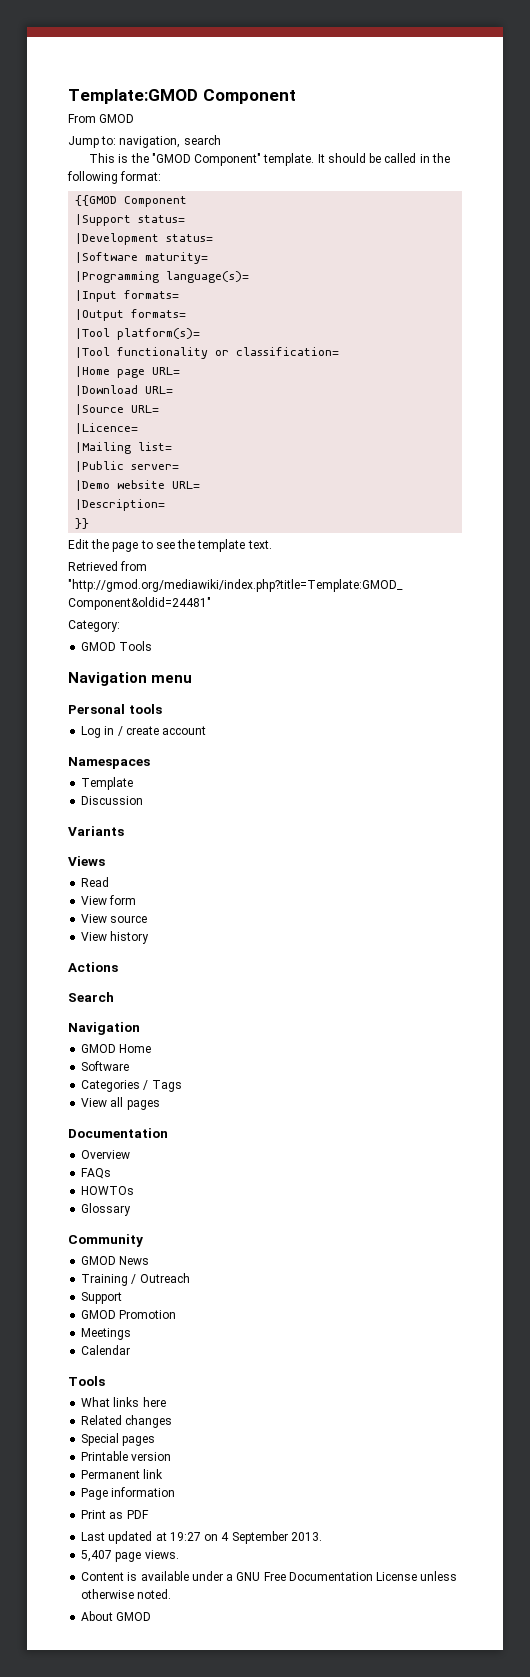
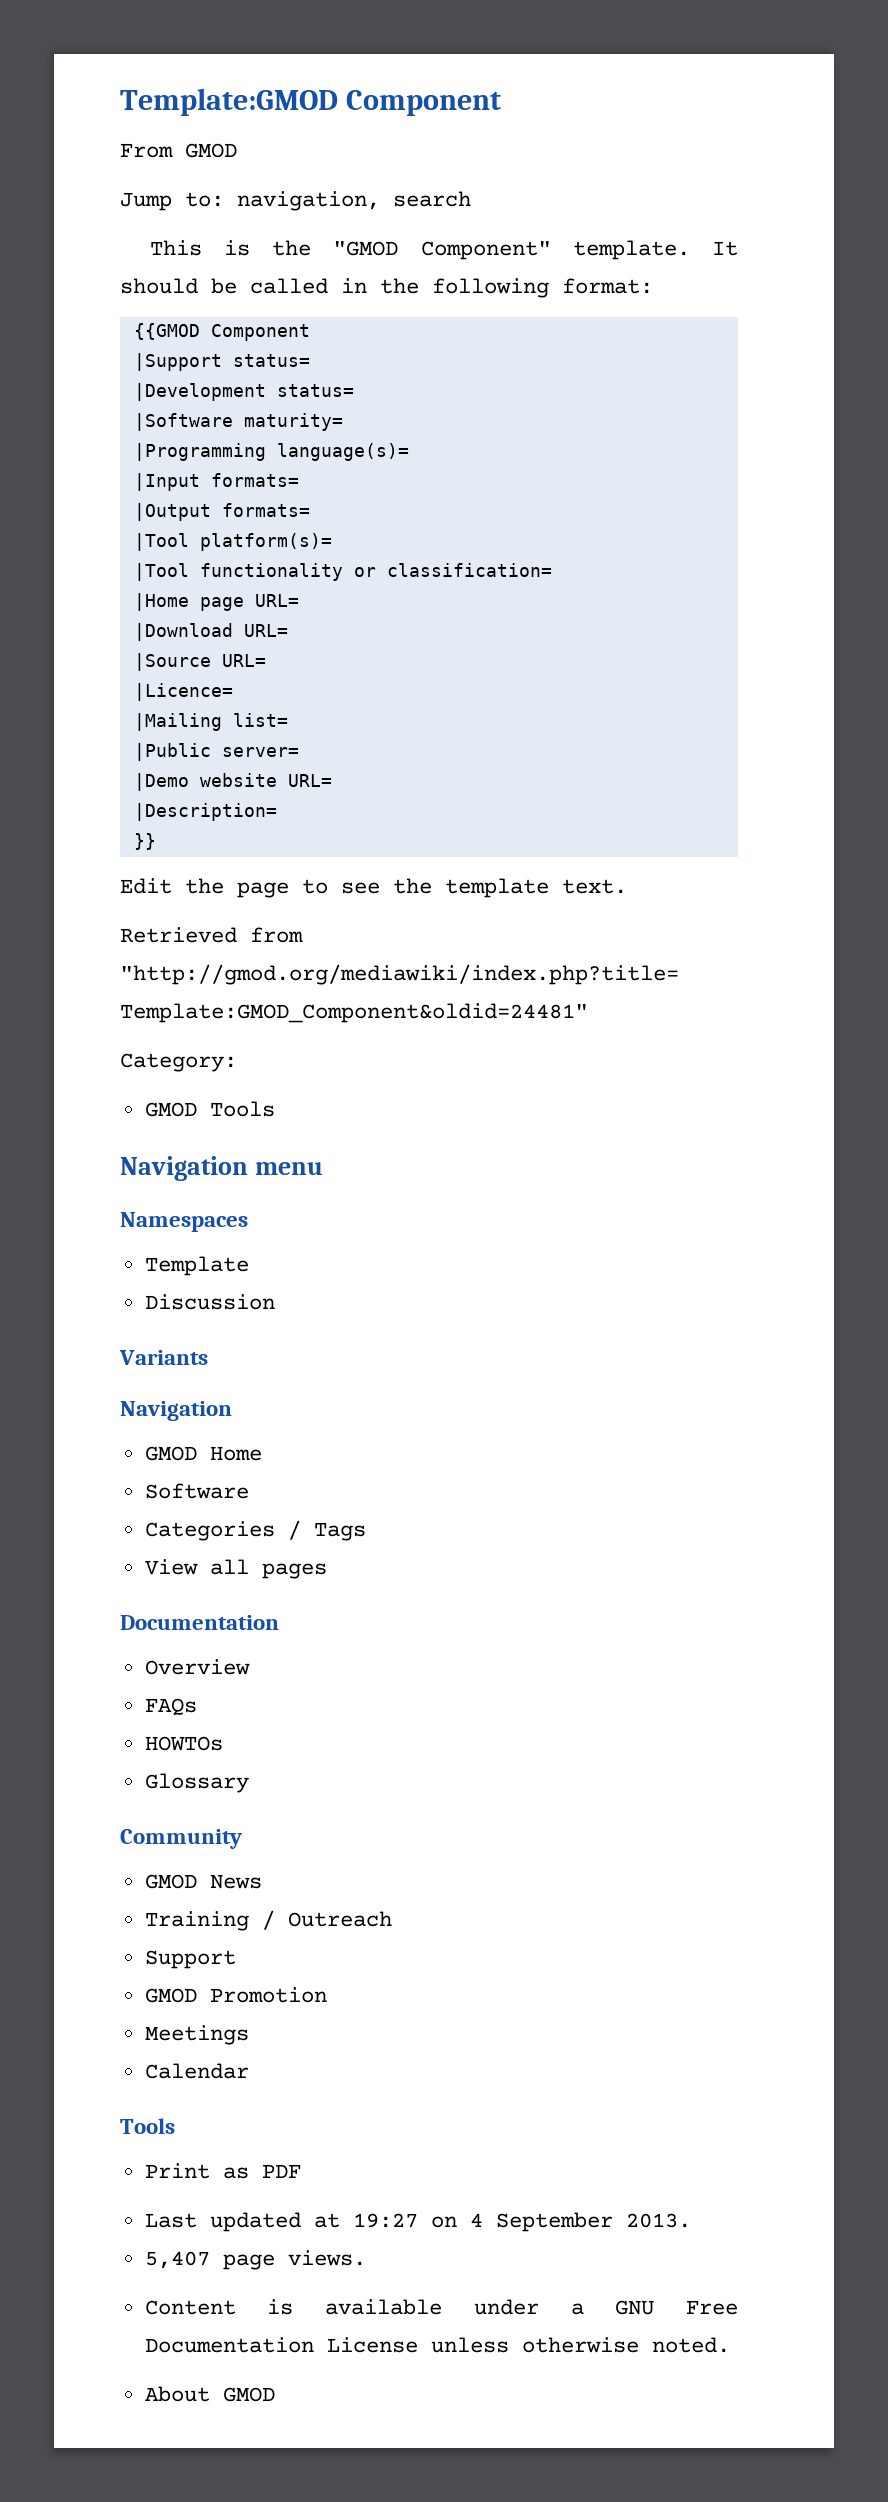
- Personal tools
- Log in / create account
  Namespaces
  Template
  Discussion
  Variants
- Views
- Read
- View form
- View source
- View history
- Actions
- Search
- What links here
- Related changes
- Special pages
- Printable version
- Permanent link
- Page information

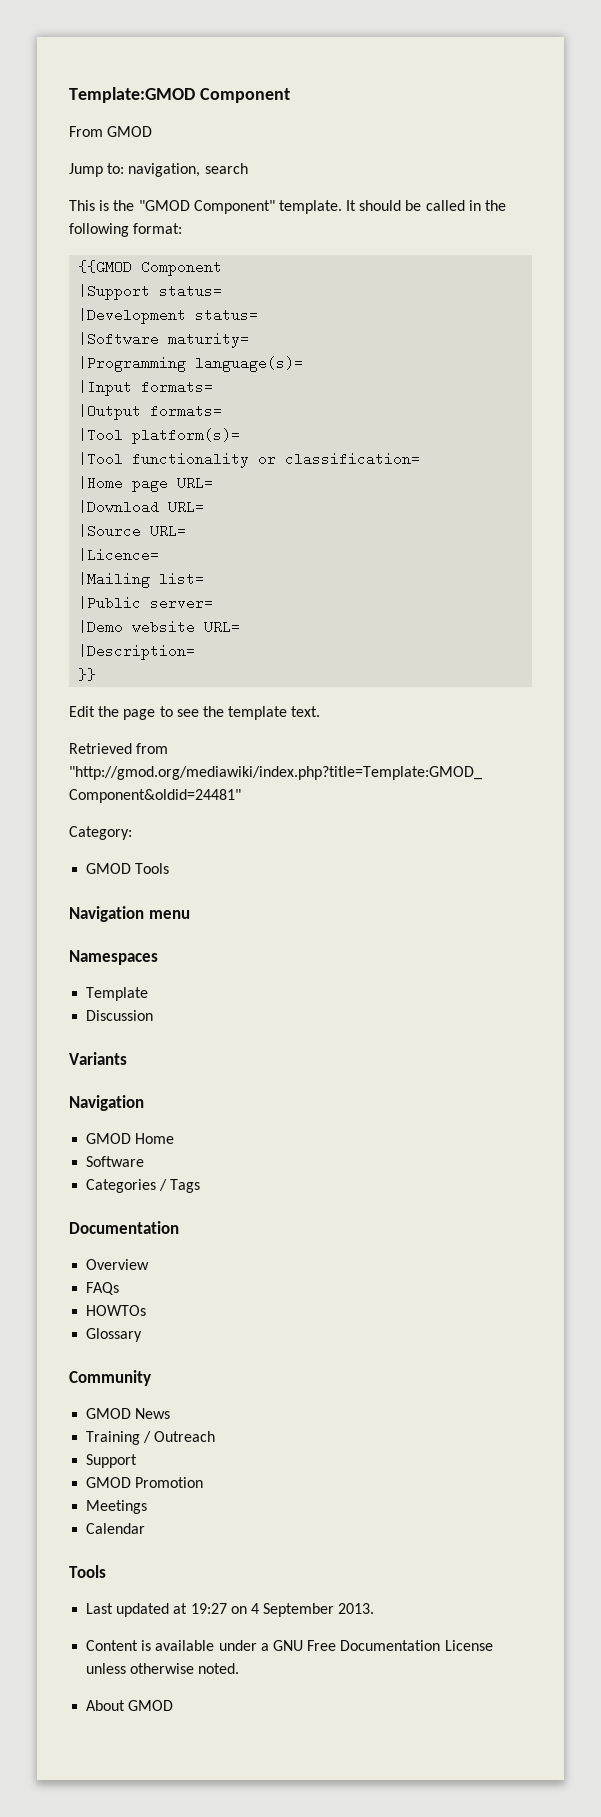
- View all pages
- Print as PDF
- 5,407 page views.

